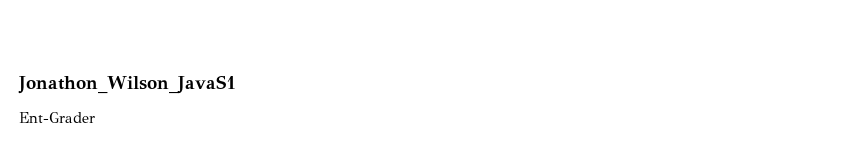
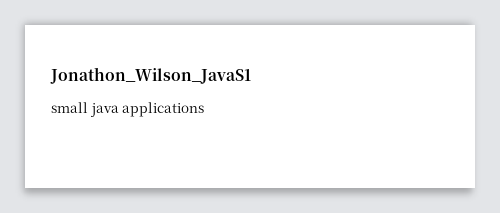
- Ent-Grader
+ small java applications

